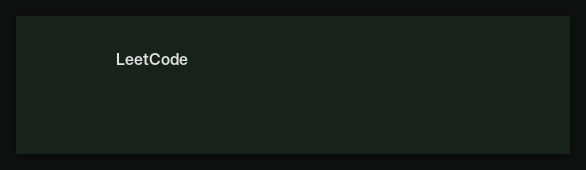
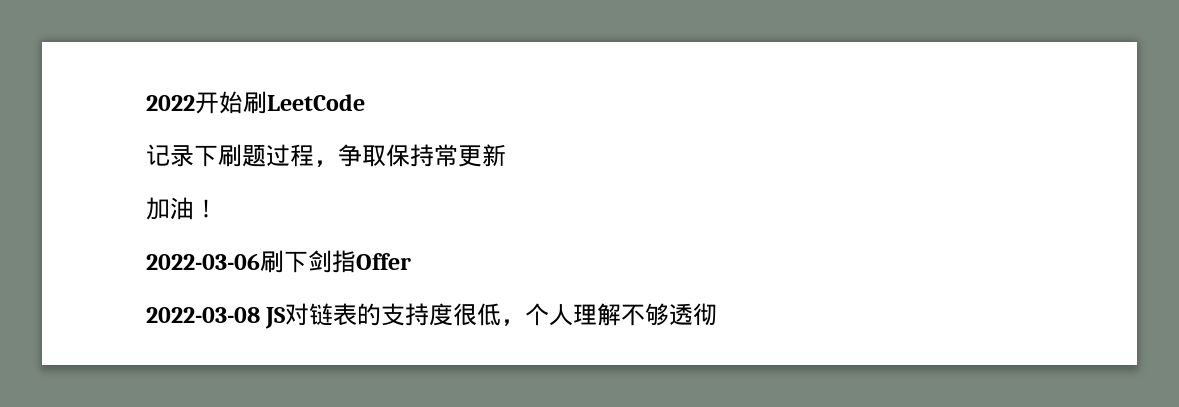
- LeetCode
+ 2022开始刷LeetCode
+ 记录下刷题过程，争取保持常更新
+ 加油！
+ 2022-03-06刷下剑指Offer
+ 2022-03-08 JS对链表的支持度很低，个人理解不够透彻

